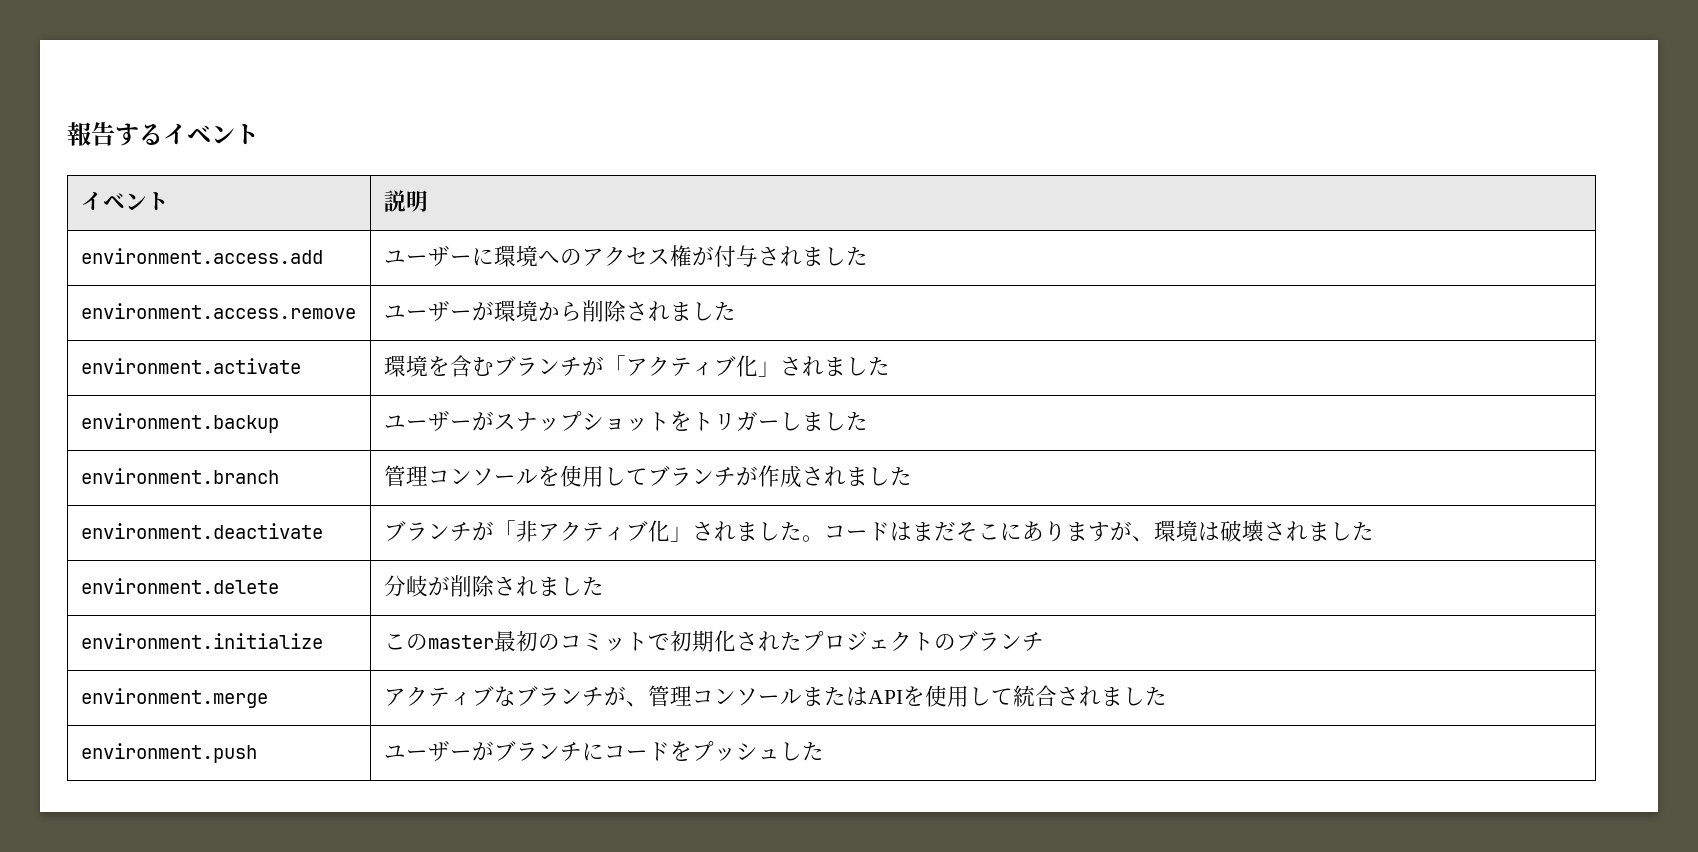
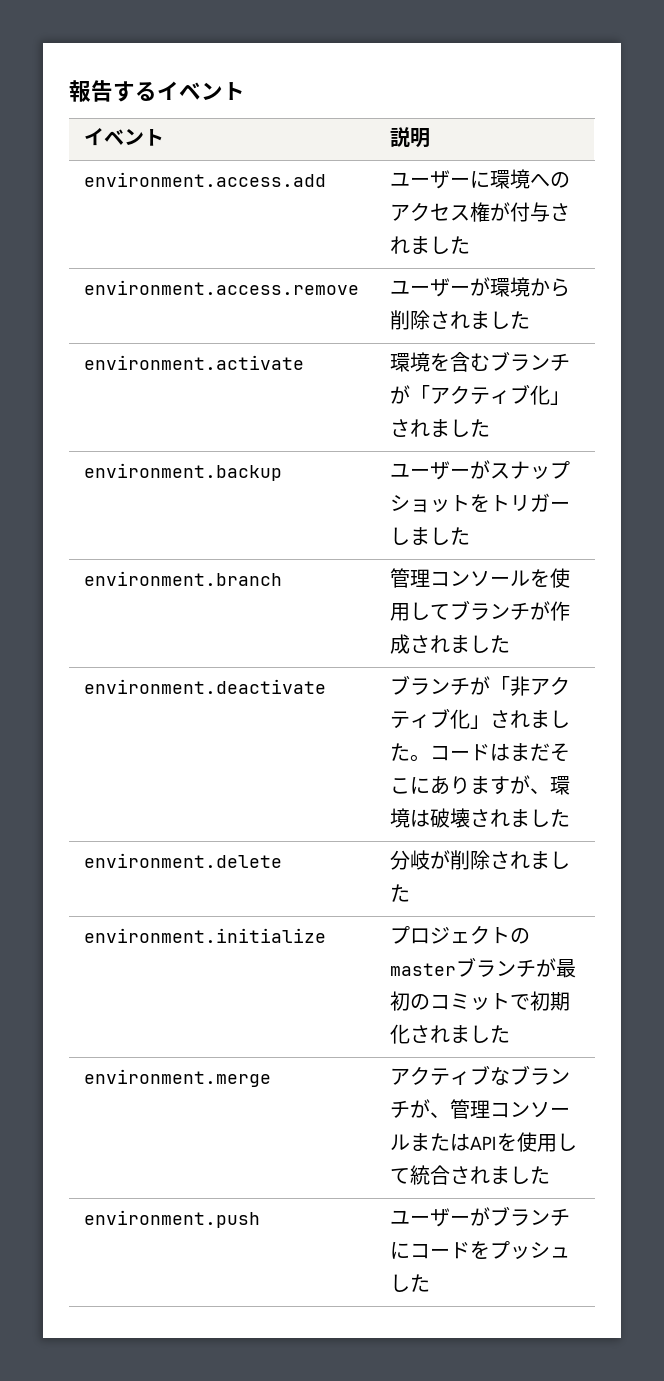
- environment.initialize | このmaster最初のコミットで初期化されたプロジェクトのブランチ
+ environment.initialize | プロジェクトのmasterブランチが最初のコミットで初期化されました

